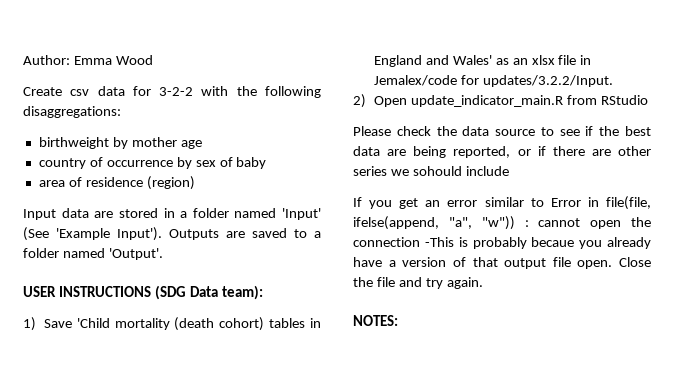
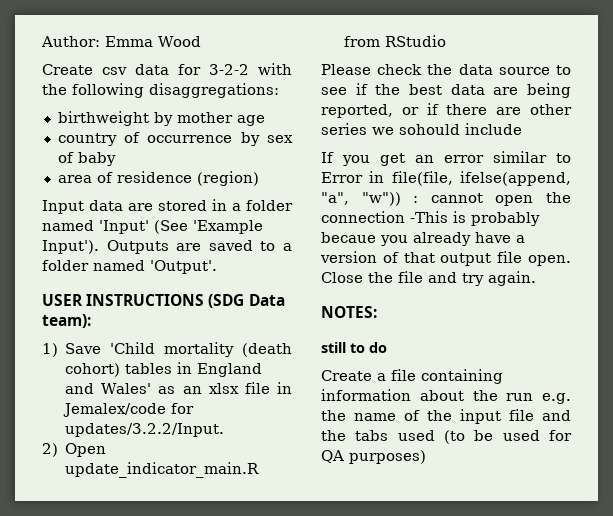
+ still to do
+ Create a file containing information about the run e.g. the name of the input file and the tabs used (to be used for QA purposes)

